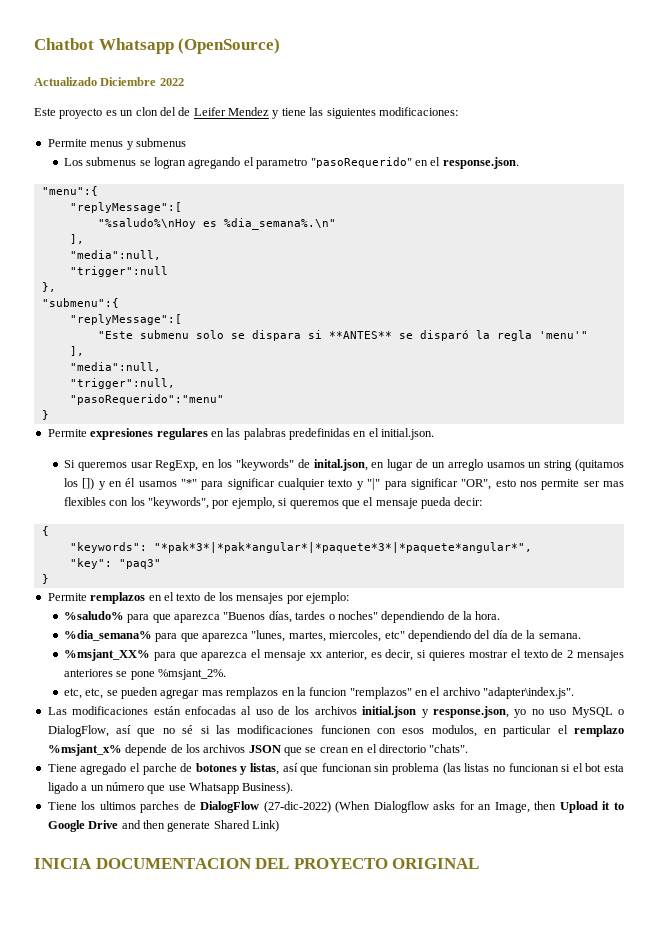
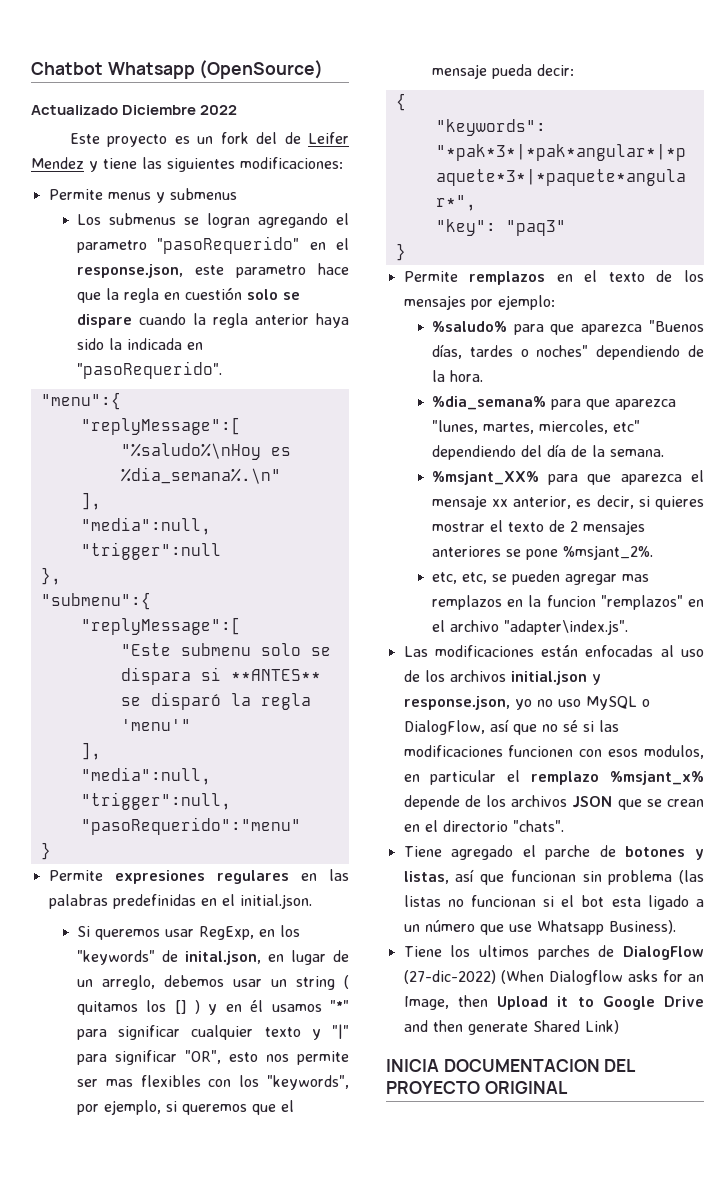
- Este proyecto es un clon del de Leifer Mendez y tiene las siguientes modificaciones:
+ Este proyecto es un fork del de Leifer Mendez y tiene las siguientes modificaciones:
- Los submenus se logran agregando el parametro "pasoRequerido" en el response.json.
+ Los submenus se logran agregando el parametro "pasoRequerido" en el response.json, este parametro hace que la regla en cuestión solo se dispare cuando la regla anterior haya sido la indicada en "pasoRequerido".
- Si queremos usar RegExp, en los "keywords" de inital.json, en lugar de un arreglo usamos un string (quitamos los []) y en él usamos "*" para significar cualquier texto y "|" para significar "OR", esto nos permite ser mas flexibles con los "keywords", por ejemplo, si queremos que el mensaje pueda decir:
+ Si queremos usar RegExp, en los "keywords" de inital.json, en lugar de un arreglo, debemos usar un string ( quitamos los [] ) y en él usamos "*" para significar cualquier texto y "|" para significar "OR", esto nos permite ser mas flexibles con los "keywords", por ejemplo, si queremos que el mensaje pueda decir:

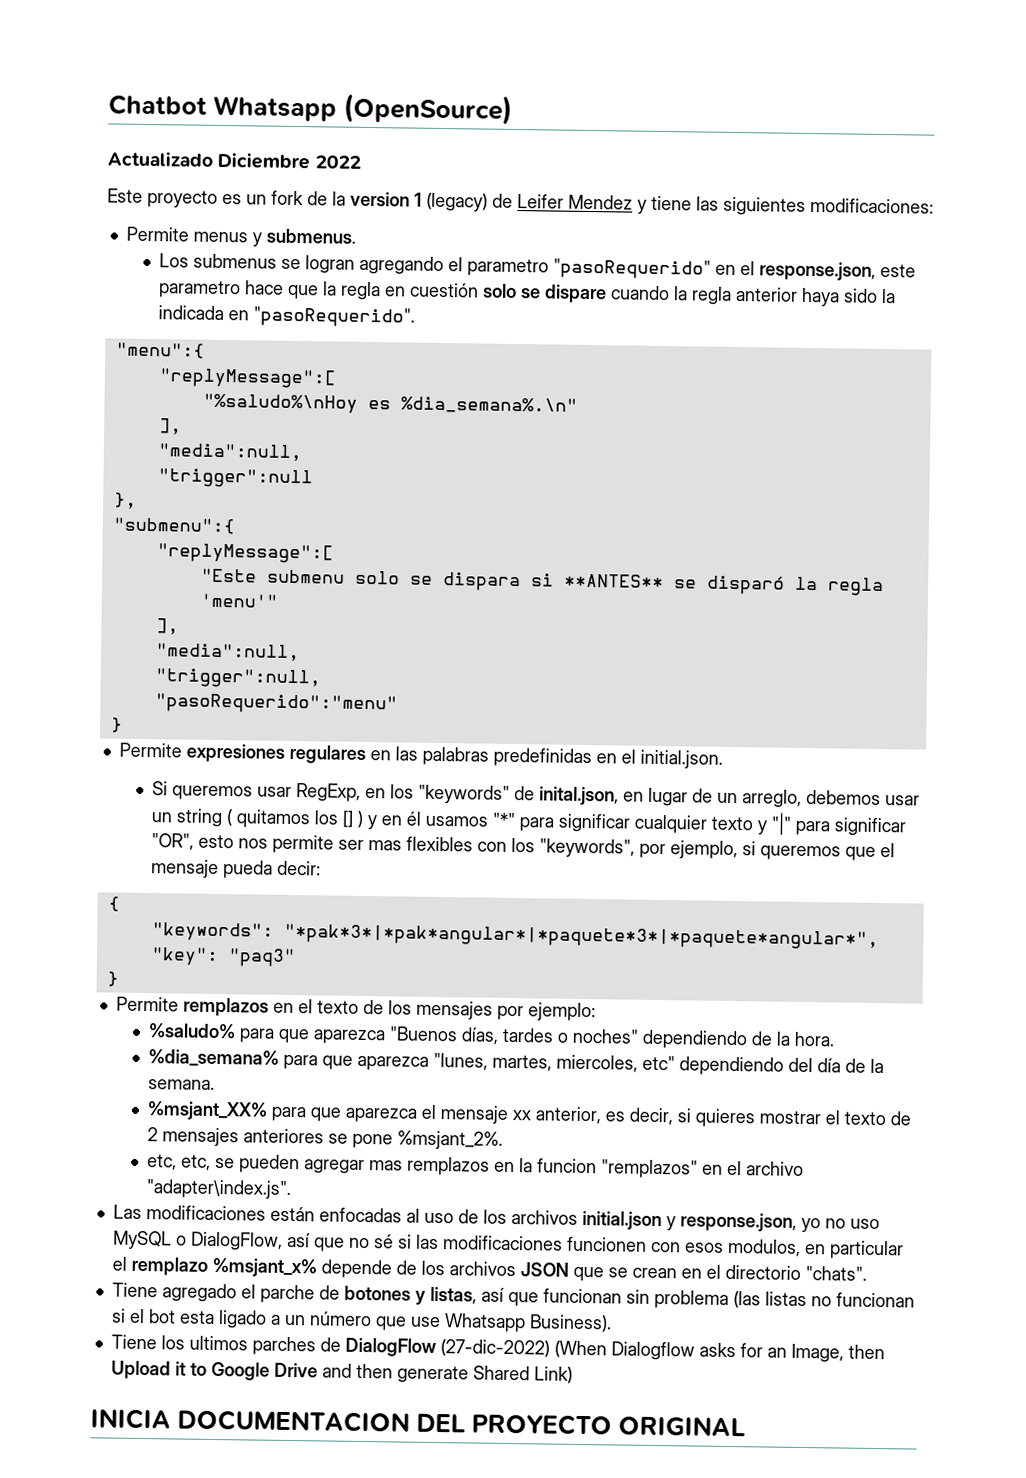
- Este proyecto es un fork del de Leifer Mendez y tiene las siguientes modificaciones:
+ Este proyecto es un fork de la version 1 (legacy) de Leifer Mendez y tiene las siguientes modificaciones:
- Permite menus y submenus
+ Permite menus y submenus.

